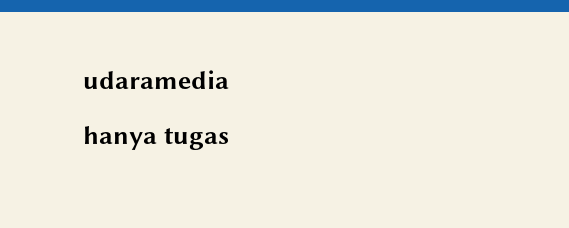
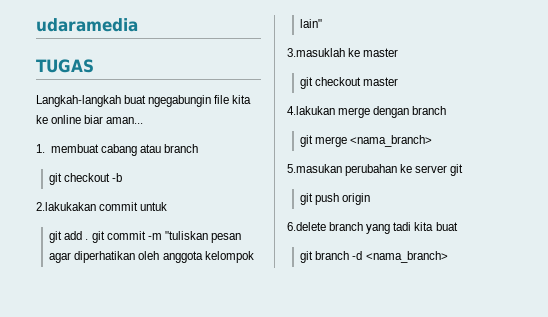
- hanya tugas
+ TUGAS
+ Langkah-langkah buat ngegabungin file kita ke online biar aman...
+ 1. membuat cabang atau branch
+ git checkout -b
+ 2.lakukakan commit untuk
+ git add . git commit -m "tuliskan pesan agar diperhatikan oleh anggota kelompok lain"
+ 3.masuklah ke master
+ git checkout master
+ 4.lakukan merge dengan branch
+ git merge <nama_branch>
+ 5.masukan perubahan ke server git
+ git push origin
+ 6.delete branch yang tadi kita buat
+ git branch -d <nama_branch>

